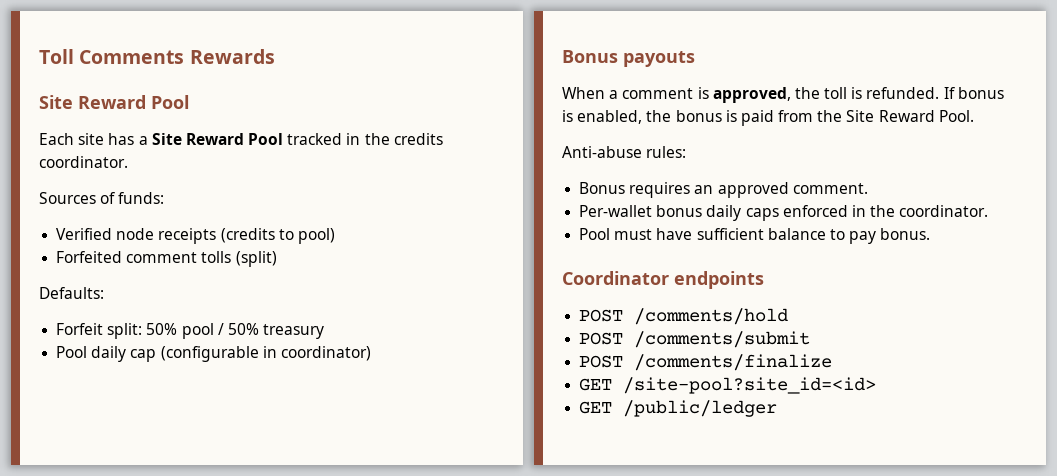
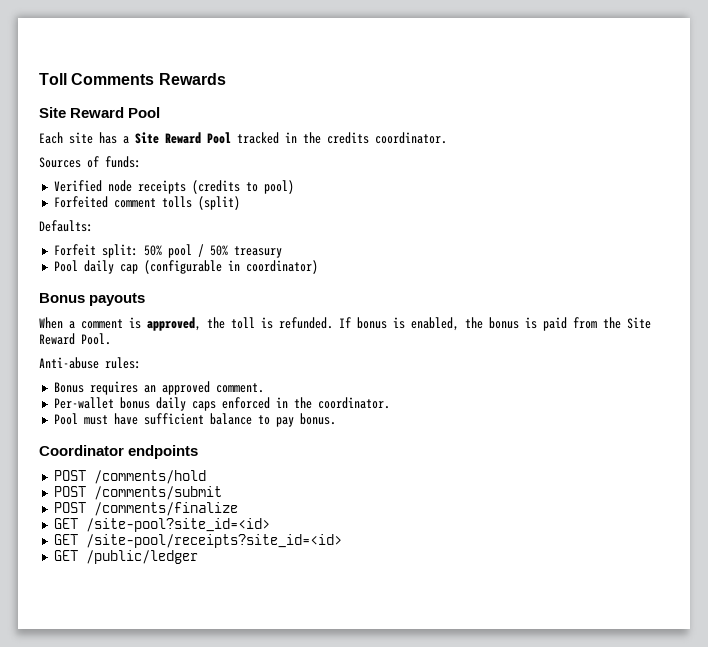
+ GET /site-pool/receipts?site_id=<id>

